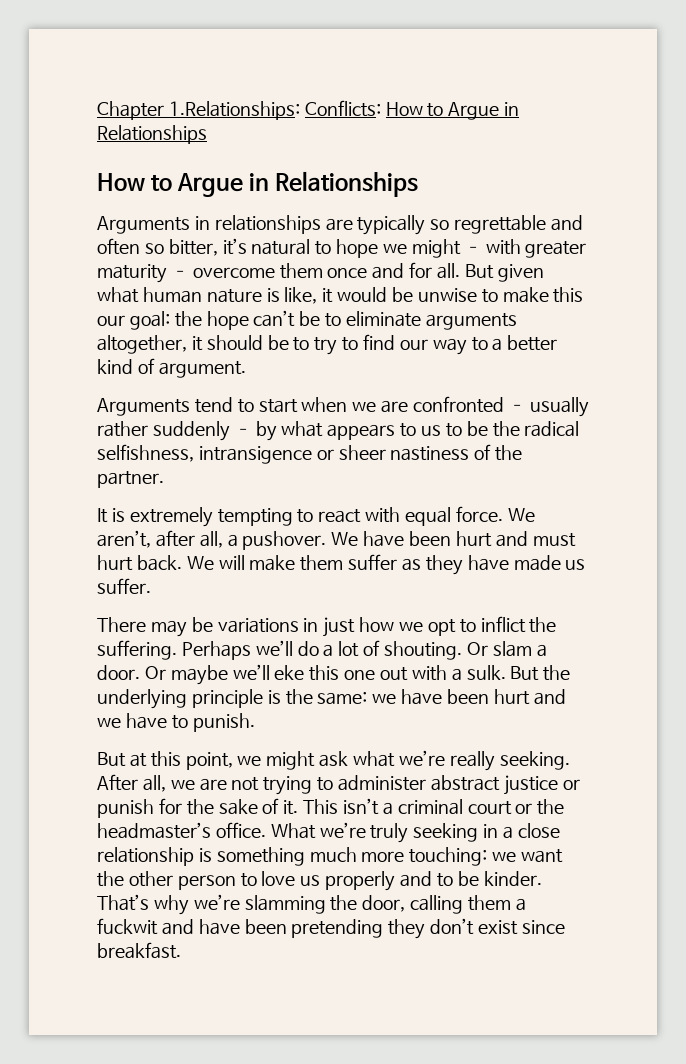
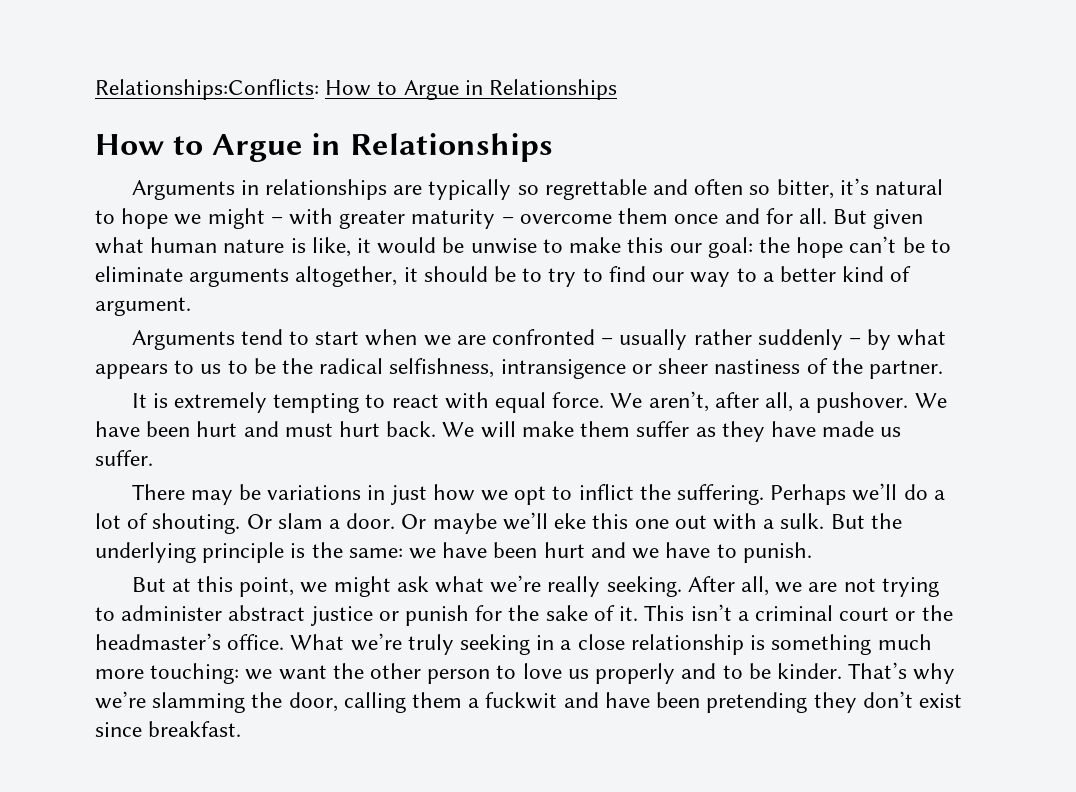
- Chapter 1.Relationships: Conflicts: How to Argue in Relationships
+ Relationships:Conflicts: How to Argue in Relationships

